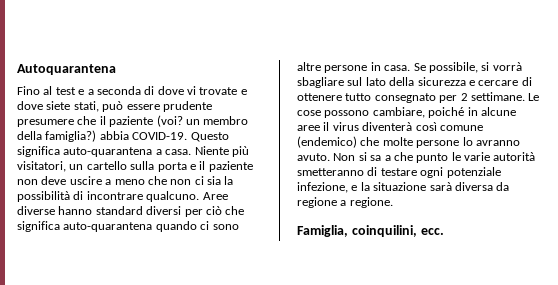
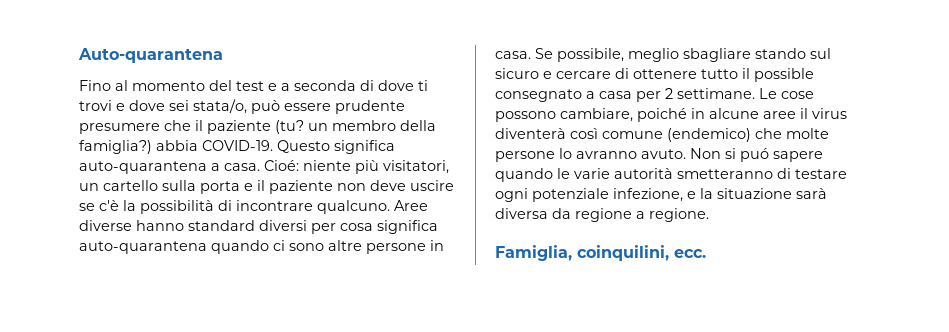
- Autoquarantena
+ Auto-quarantena
- Fino al test e a seconda di dove vi trovate e dove siete stati, può essere prudente presumere che il paziente (voi? un membro della famiglia?) abbia COVID-19.
+ Fino al momento del test e a seconda di dove ti trovi e dove sei stata/o, può essere prudente presumere che il paziente (tu? un membro della famiglia?) abbia COVID-19.
- Niente più visitatori, un cartello sulla porta e il paziente non deve uscire a meno che non ci sia la possibilità di incontrare qualcuno.
+ Cioé: niente più visitatori, un cartello sulla porta e il paziente non deve uscire se c'è la possibilità di incontrare qualcuno.
- Aree diverse hanno standard diversi per ciò che significa auto-quarantena quando ci sono altre persone in casa.
+ Aree diverse hanno standard diversi per cosa significa auto-quarantena quando ci sono altre persone in casa.
- Se possibile, si vorrà sbagliare sul lato della sicurezza e cercare di ottenere tutto consegnato per 2 settimane.
+ Se possibile, meglio sbagliare stando sul sicuro e cercare di ottenere tutto il possible consegnato a casa per 2 settimane.
- Non si sa a che punto le varie autorità smetteranno di testare ogni potenziale infezione, e la situazione sarà diversa da regione a regione.
+ Non si puó sapere quando le varie autorità smetteranno di testare ogni potenziale infezione, e la situazione sarà diversa da regione a regione.

